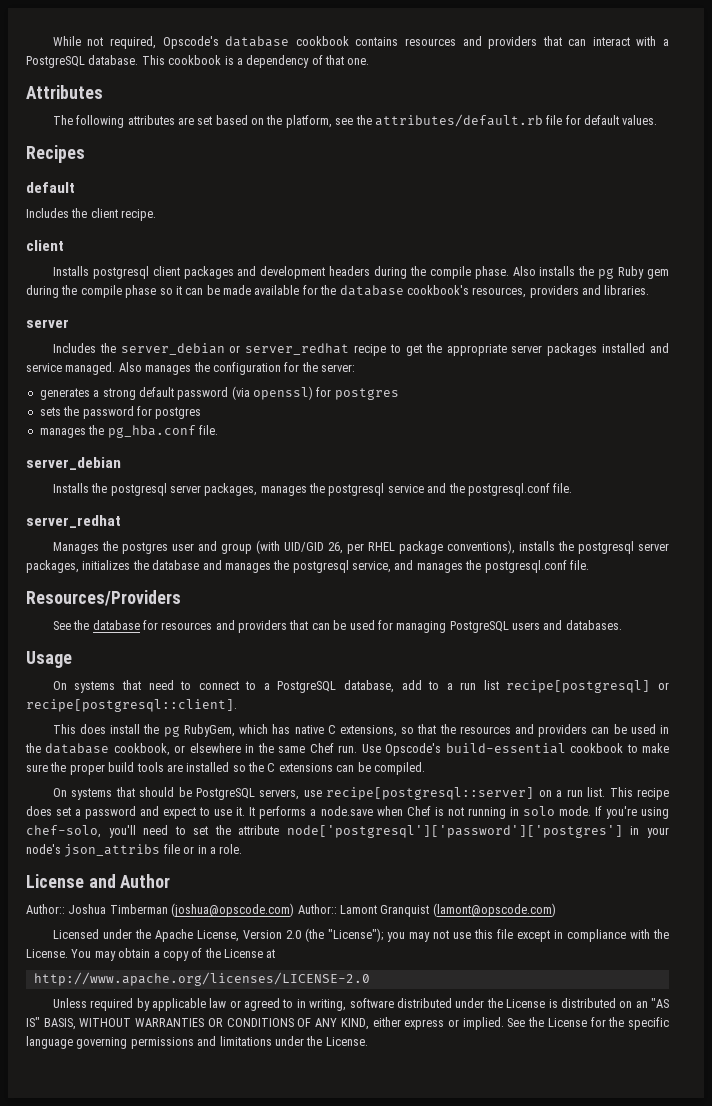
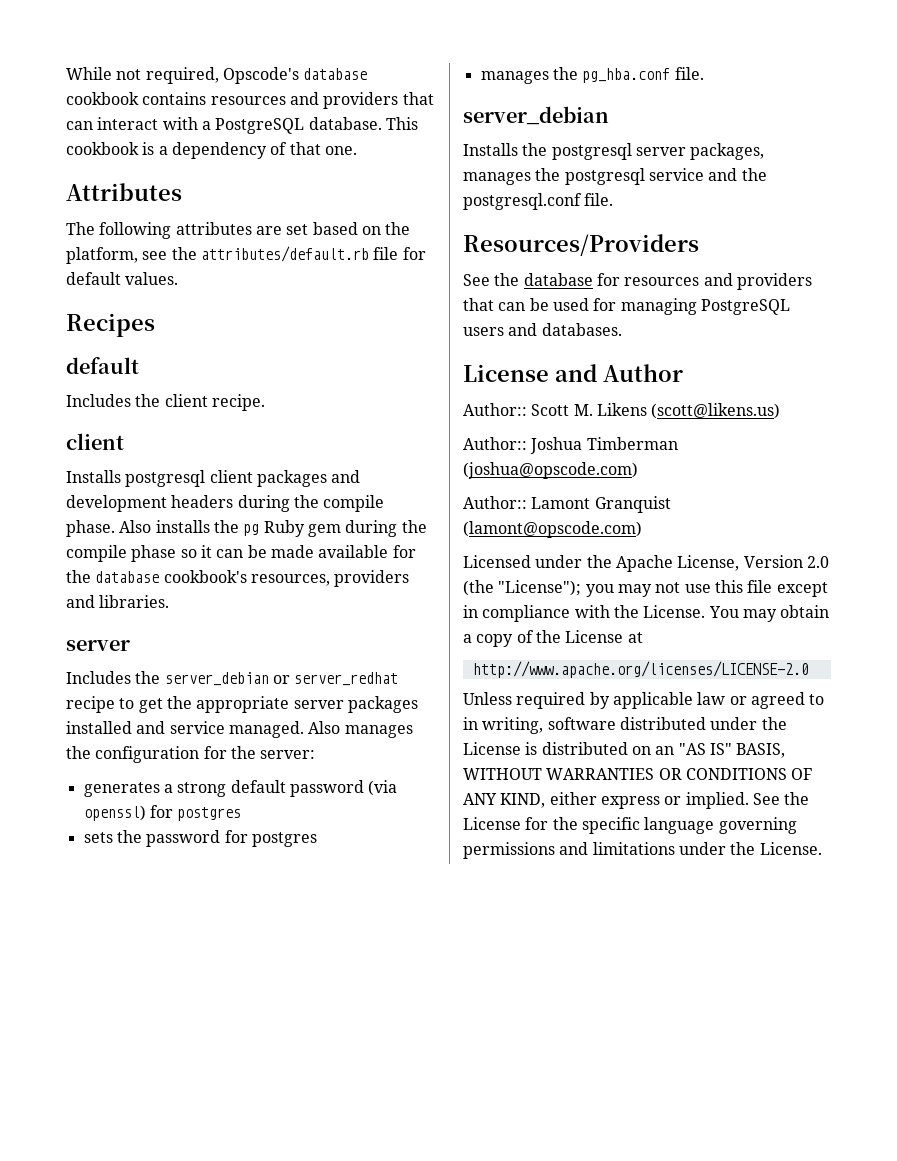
  Installs the postgresql server packages, manages the postgresql service and the postgresql.conf file.
- server_redhat
- Manages the postgres user and group (with UID/GID 26, per RHEL package conventions), installs the postgresql server packages, initializes the database and manages the postgresql service, and manages the postgresql.conf file.
- Usage
- On systems that need to connect to a PostgreSQL database, add to a run list recipe[postgresql] or recipe[postgresql::client].
- This does install the pg RubyGem, which has native C extensions, so that the resources and providers can be used in the database cookbook, or elsewhere in the same Chef run. Use Opscode's build-essential cookbook to make sure the proper build tools are installed so the C extensions can be compiled.
- On systems that should be PostgreSQL servers, use recipe[postgresql::server] on a run list. This recipe does set a password and expect to use it. It performs a node.save when Chef is not running in solo mode. If you're using chef-solo, you'll need to set the attribute node['postgresql']['password']['postgres'] in your node's json_attribs file or in a role.
  License and Author
+ Author:: Scott M. Likens (scott@likens.us)
- Author:: Joshua Timberman (joshua@opscode.com) Author:: Lamont Granquist (lamont@opscode.com)
+ Author:: Joshua Timberman (joshua@opscode.com)
+ Author:: Lamont Granquist (lamont@opscode.com)

